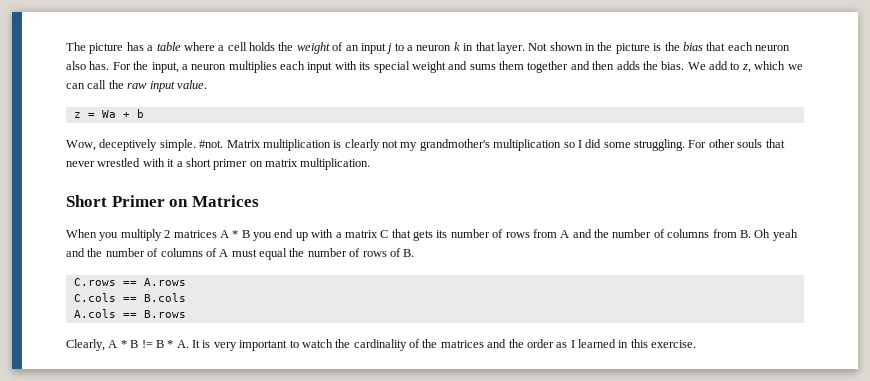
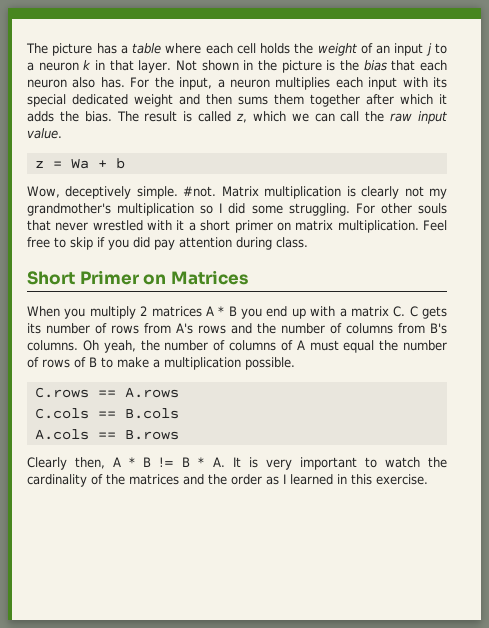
- The picture has a table where a cell holds the weight of an input j to a neuron k in that layer.
+ The picture has a table where each cell holds the weight of an input j to a neuron k in that layer.
- For the input, a neuron multiplies each input with its special weight and sums them together and then adds the bias. We add to z, which we can call the raw input value.
+ For the input, a neuron multiplies each input with its special dedicated weight and then sums them together after which it adds the bias. The result is called z, which we can call the raw input value.
+ Feel free to skip if you did pay attention during class.
- When you multiply 2 matrices A * B you end up with a matrix C that gets its number of rows from A and the number of columns from B. Oh yeah and the number of columns of A must equal the number of rows of B.
+ When you multiply 2 matrices A * B you end up with a matrix C. C gets its number of rows from A's rows and the number of columns from B's columns. Oh yeah, the number of columns of A must equal the number of rows of B to make a multiplication possible.
- Clearly, A * B != B * A. It is very important to watch the cardinality of the matrices and the order as I learned in this exercise.
+ Clearly then, A * B != B * A. It is very important to watch the cardinality of the matrices and the order as I learned in this exercise.

